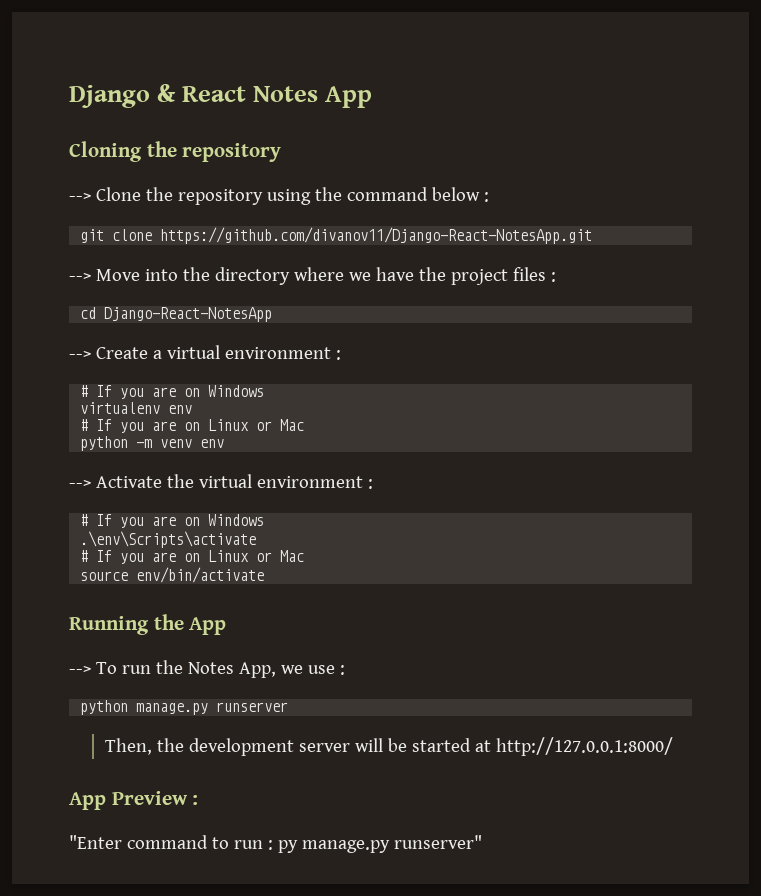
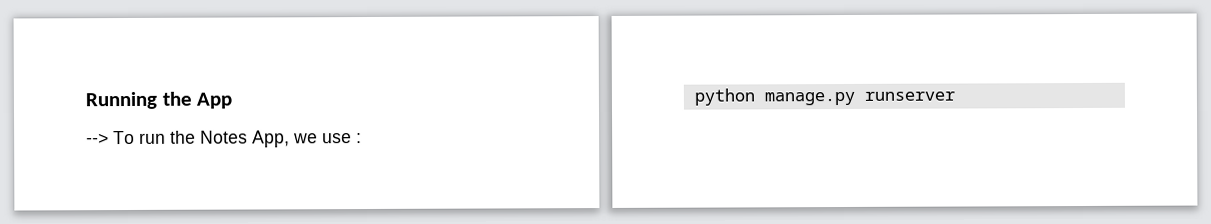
- Django & React Notes App
- Cloning the repository
- --> Clone the repository using the command below :
- git clone https://github.com/divanov11/Django-React-NotesApp.git
- --> Move into the directory where we have the project files :
- cd Django-React-NotesApp
- --> Create a virtual environment :
- # If you are on Windows
- virtualenv env
- # If you are on Linux or Mac
- python -m venv env
- --> Activate the virtual environment :
- # If you are on Windows
- .\env\Scripts\activate
- # If you are on Linux or Mac
- source env/bin/activate
- Then, the development server will be started at http://127.0.0.1:8000/
- App Preview :
- "Enter command to run : py manage.py runserver"

